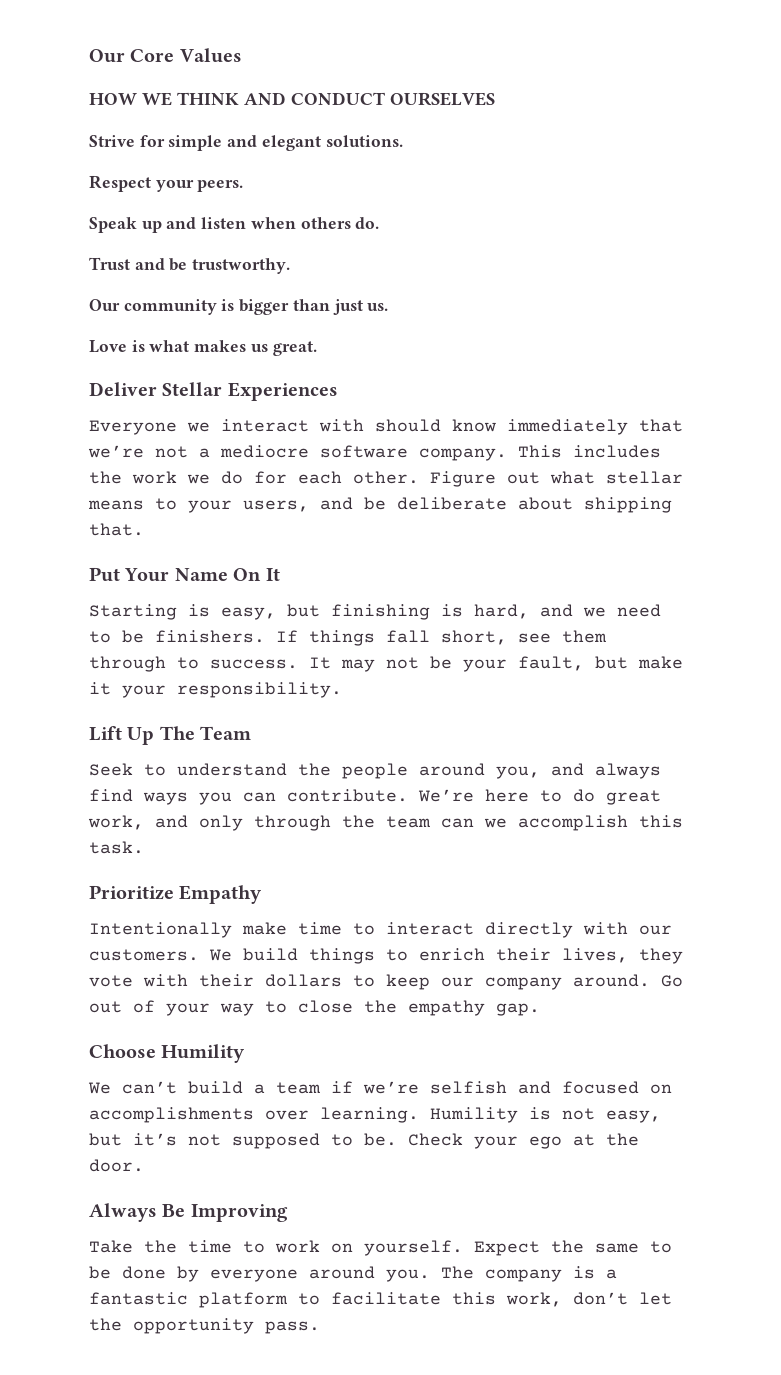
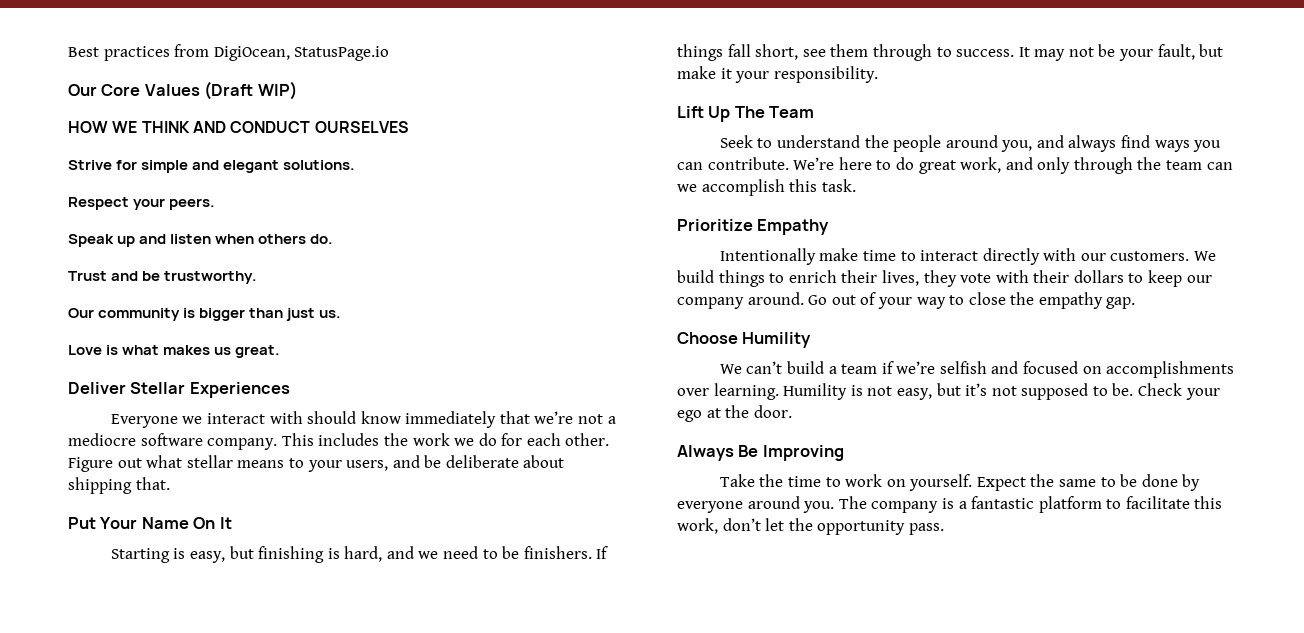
+ Best practices from DigiOcean, StatusPage.io
- Our Core Values
+ Our Core Values (Draft WIP)

